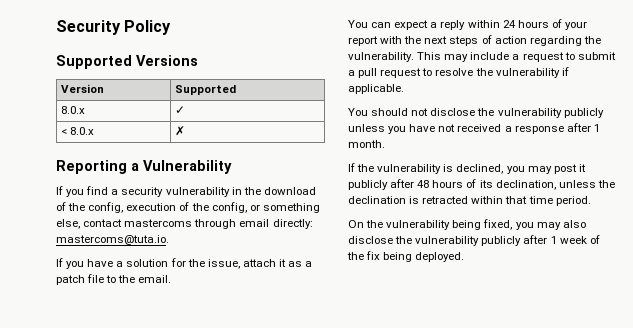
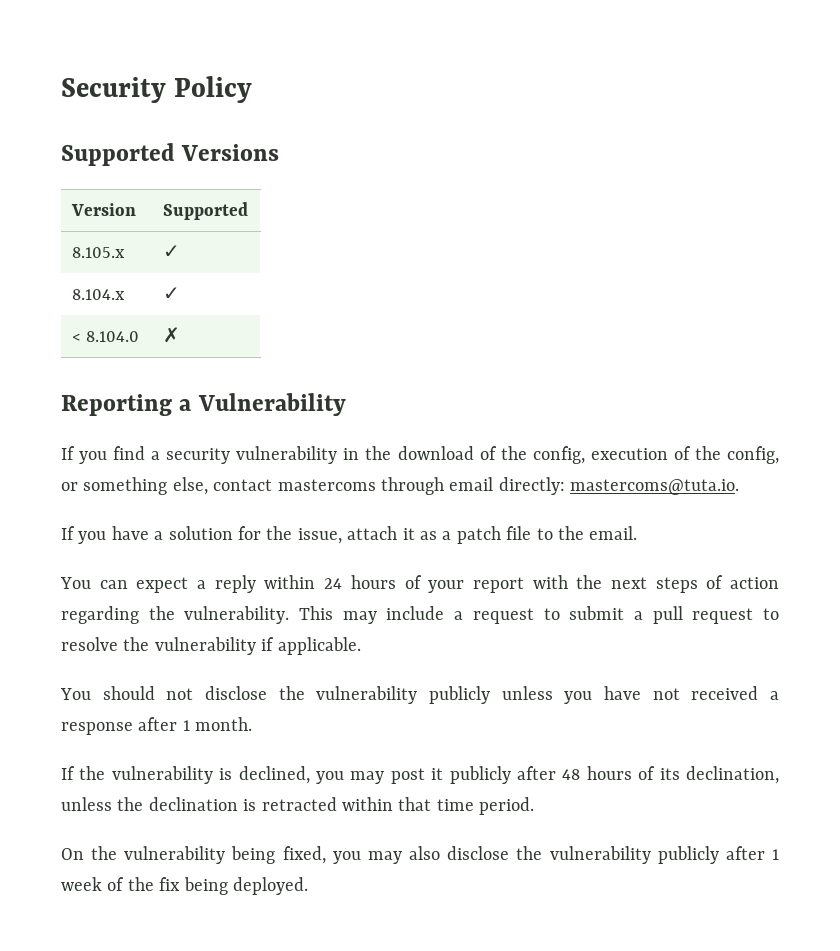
- 8.0.x | ✓
+ 8.105.x | ✓
+ 8.104.x | ✓
- < 8.0.x | ✗
+ < 8.104.0 | ✗

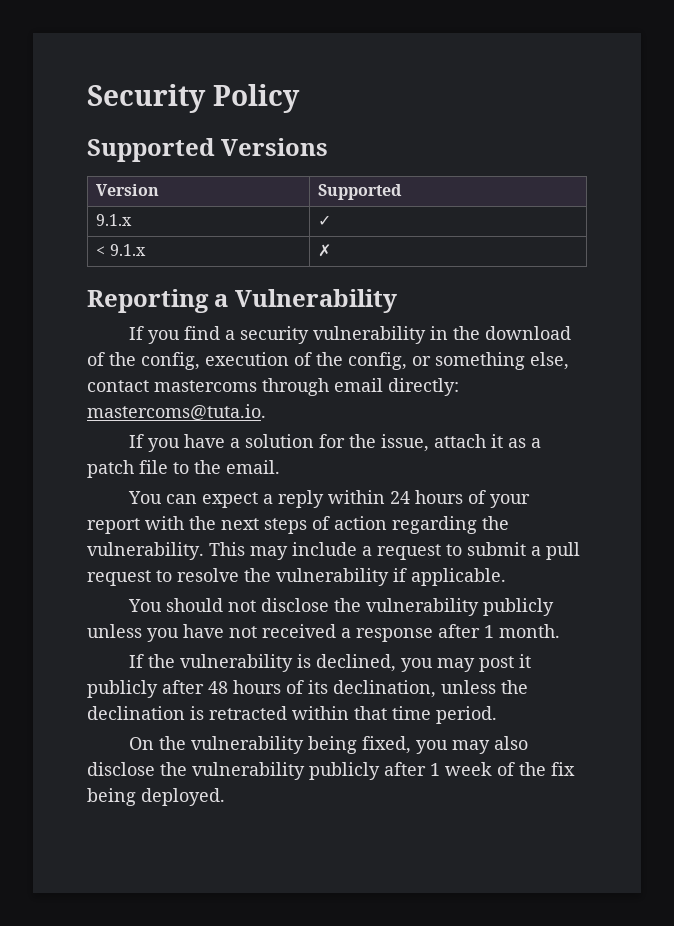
- 8.105.x | ✓
- 8.104.x | ✓
+ 9.1.x | ✓
- < 8.104.0 | ✗
+ < 9.1.x | ✗

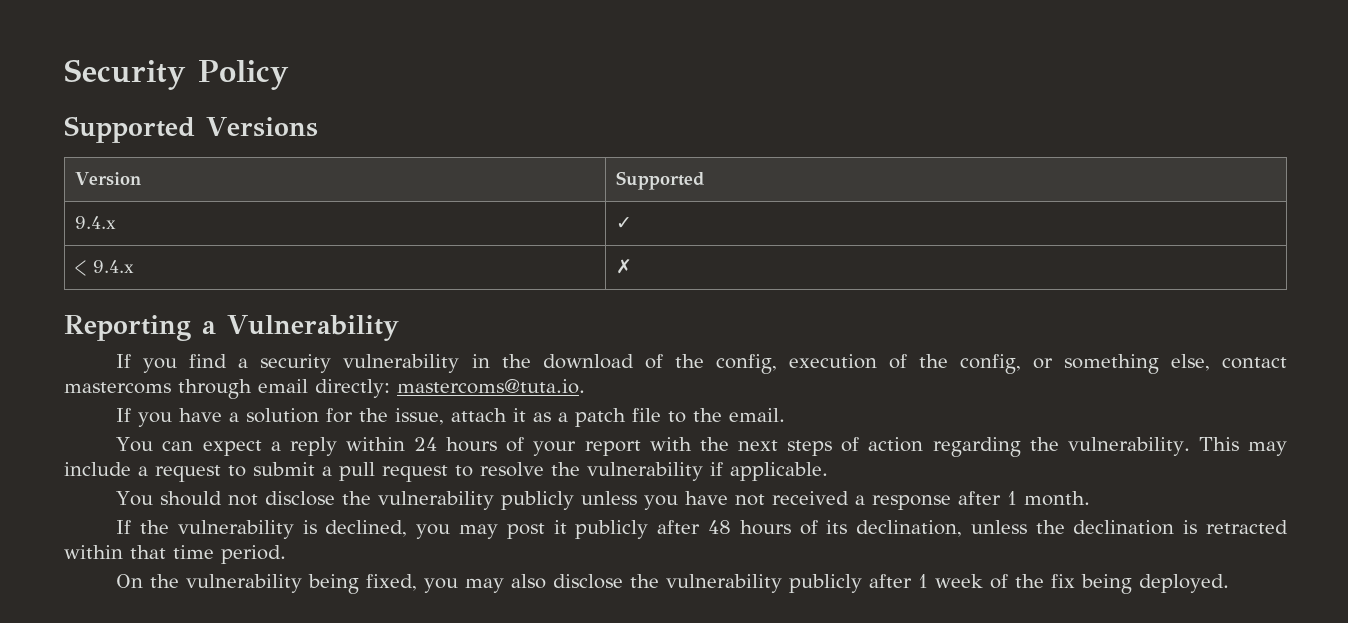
- 9.1.x | ✓
+ 9.4.x | ✓
- < 9.1.x | ✗
+ < 9.4.x | ✗

